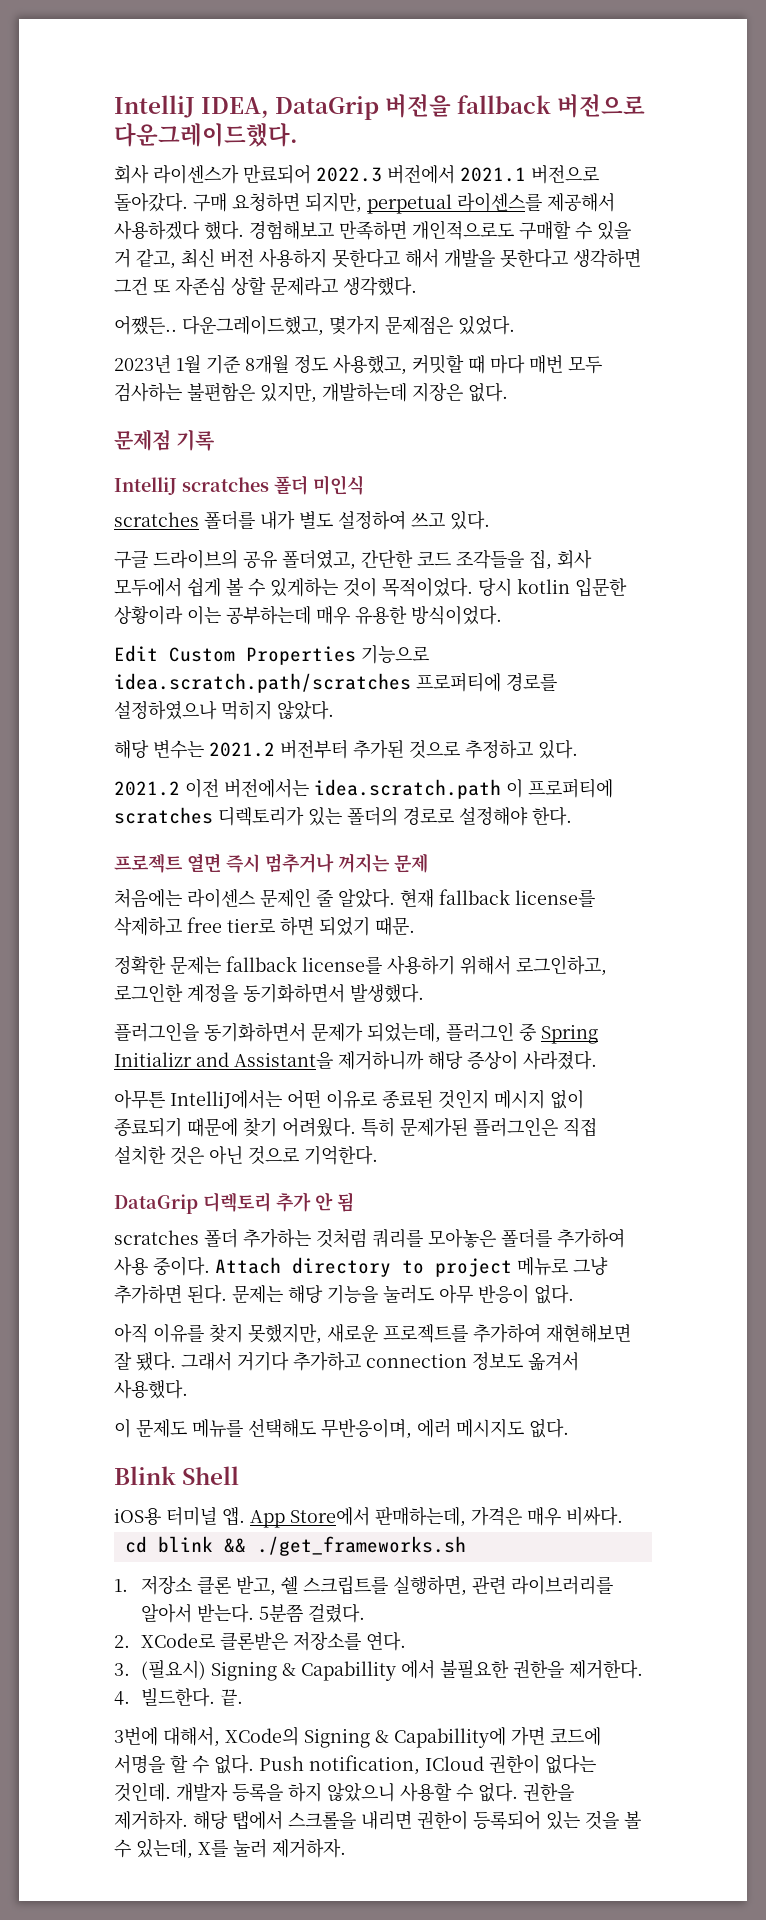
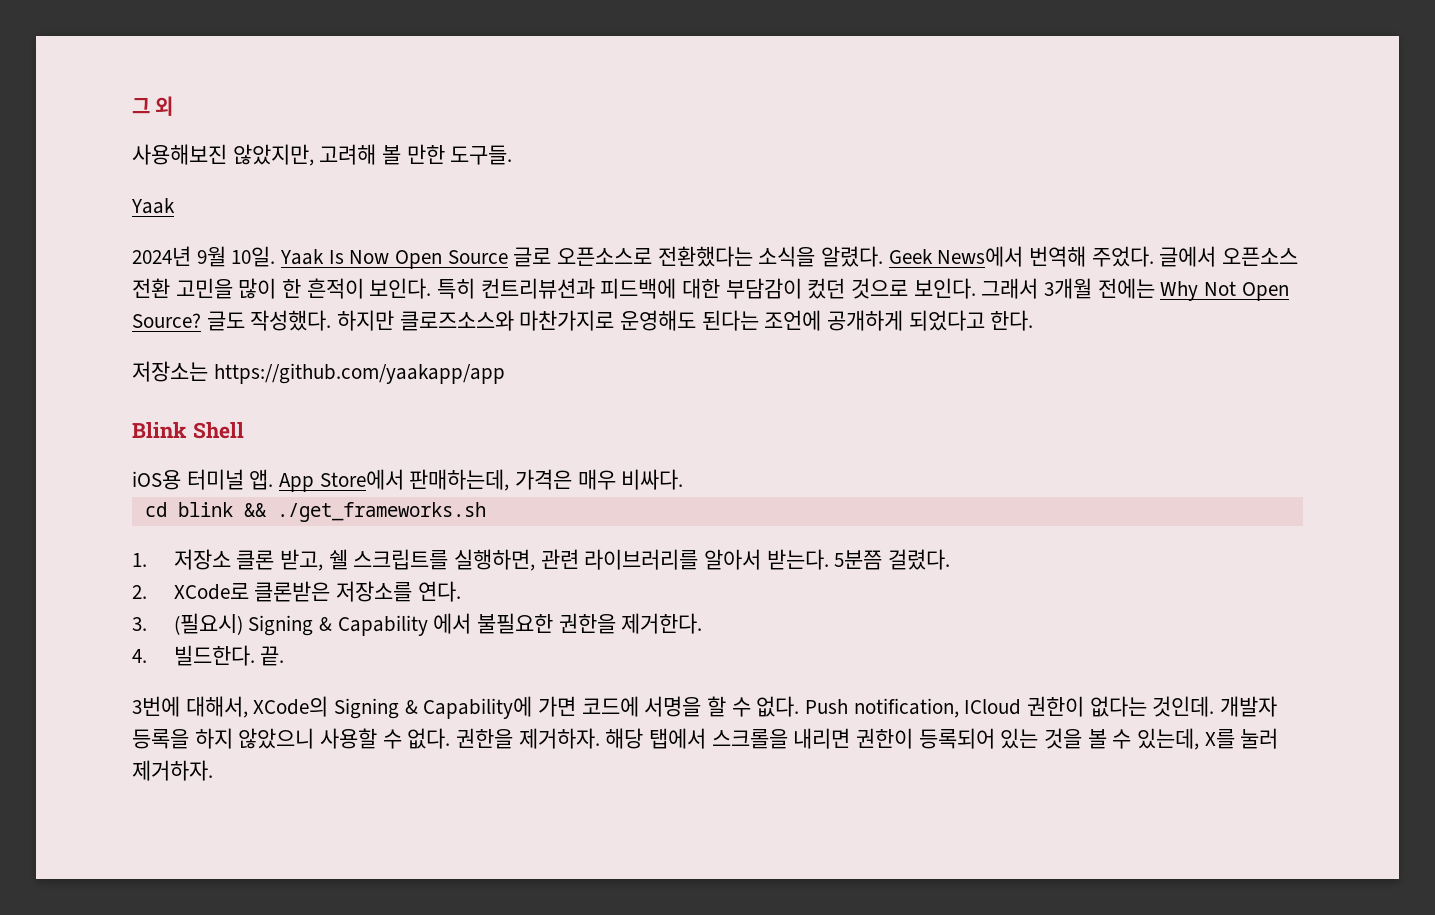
- IntelliJ IDEA, DataGrip 버전을 fallback 버전으로 다운그레이드했다.
- 회사 라이센스가 만료되어 2022.3 버전에서 2021.1 버전으로 돌아갔다. 구매 요청하면 되지만, perpetual 라이센스를 제공해서 사용하겠다 했다. 경험해보고 만족하면 개인적으로도 구매할 수 있을 거 같고, 최신 버전 사용하지 못한다고 해서 개발을 못한다고 생각하면 그건 또 자존심 상할 문제라고 생각했다.
- 어쨌든.. 다운그레이드했고, 몇가지 문제점은 있었다.
- 2023년 1월 기준 8개월 정도 사용했고, 커밋할 때 마다 매번 모두 검사하는 불편함은 있지만, 개발하는데 지장은 없다.
- 문제점 기록
- IntelliJ scratches 폴더 미인식
- scratches 폴더를 내가 별도 설정하여 쓰고 있다.
- 구글 드라이브의 공유 폴더였고, 간단한 코드 조각들을 집, 회사 모두에서 쉽게 볼 수 있게하는 것이 목적이었다. 당시 kotlin 입문한 상황이라 이는 공부하는데 매우 유용한 방식이었다.
- Edit Custom Properties 기능으로 idea.scratch.path/scratches 프로퍼티에 경로를 설정하였으나 먹히지 않았다.
- 해당 변수는 2021.2 버전부터 추가된 것으로 추정하고 있다.
- 2021.2 이전 버전에서는 idea.scratch.path 이 프로퍼티에 scratches 디렉토리가 있는 폴더의 경로로 설정해야 한다.
- 프로젝트 열면 즉시 멈추거나 꺼지는 문제
- 처음에는 라이센스 문제인 줄 알았다. 현재 fallback license를 삭제하고 free tier로 하면 되었기 때문.
- 정확한 문제는 fallback license를 사용하기 위해서 로그인하고, 로그인한 계정을 동기화하면서 발생했다.
- 플러그인을 동기화하면서 문제가 되었는데, 플러그인 중 Spring Initializr and Assistant을 제거하니까 해당 증상이 사라졌다.
- 아무튼 IntelliJ에서는 어떤 이유로 종료된 것인지 메시지 없이 종료되기 때문에 찾기 어려웠다. 특히 문제가된 플러그인은 직접 설치한 것은 아닌 것으로 기억한다.
- DataGrip 디렉토리 추가 안 됨
- scratches 폴더 추가하는 것처럼 쿼리를 모아놓은 폴더를 추가하여 사용 중이다. Attach directory to project 메뉴로 그냥 추가하면 된다. 문제는 해당 기능을 눌러도 아무 반응이 없다.
- 아직 이유를 찾지 못했지만, 새로운 프로젝트를 추가하여 재현해보면 잘 됐다. 그래서 거기다 추가하고 connection 정보도 옮겨서 사용했다.
- 이 문제도 메뉴를 선택해도 무반응이며, 에러 메시지도 없다.
+ 그 외
+ 사용해보진 않았지만, 고려해 볼 만한 도구들.
+ Yaak
+ 2024년 9월 10일. Yaak Is Now Open Source 글로 오픈소스로 전환했다는 소식을 알렸다. Geek News에서 번역해 주었다. 글에서 오픈소스 전환 고민을 많이 한 흔적이 보인다. 특히 컨트리뷰션과 피드백에 대한 부담감이 컸던 것으로 보인다. 그래서 3개월 전에는 Why Not Open Source? 글도 작성했다. 하지만 클로즈소스와 마찬가지로 운영해도 된다는 조언에 공개하게 되었다고 한다.
+ 저장소는 https://github.com/yaakapp/app
- 3. (필요시) Signing & Capabillity 에서 불필요한 권한을 제거한다.
+ 3. (필요시) Signing & Capability 에서 불필요한 권한을 제거한다.
- 3번에 대해서, XCode의 Signing & Capabillity에 가면 코드에 서명을 할 수 없다.
+ 3번에 대해서, XCode의 Signing & Capability에 가면 코드에 서명을 할 수 없다.

